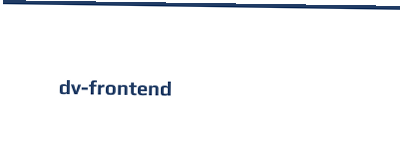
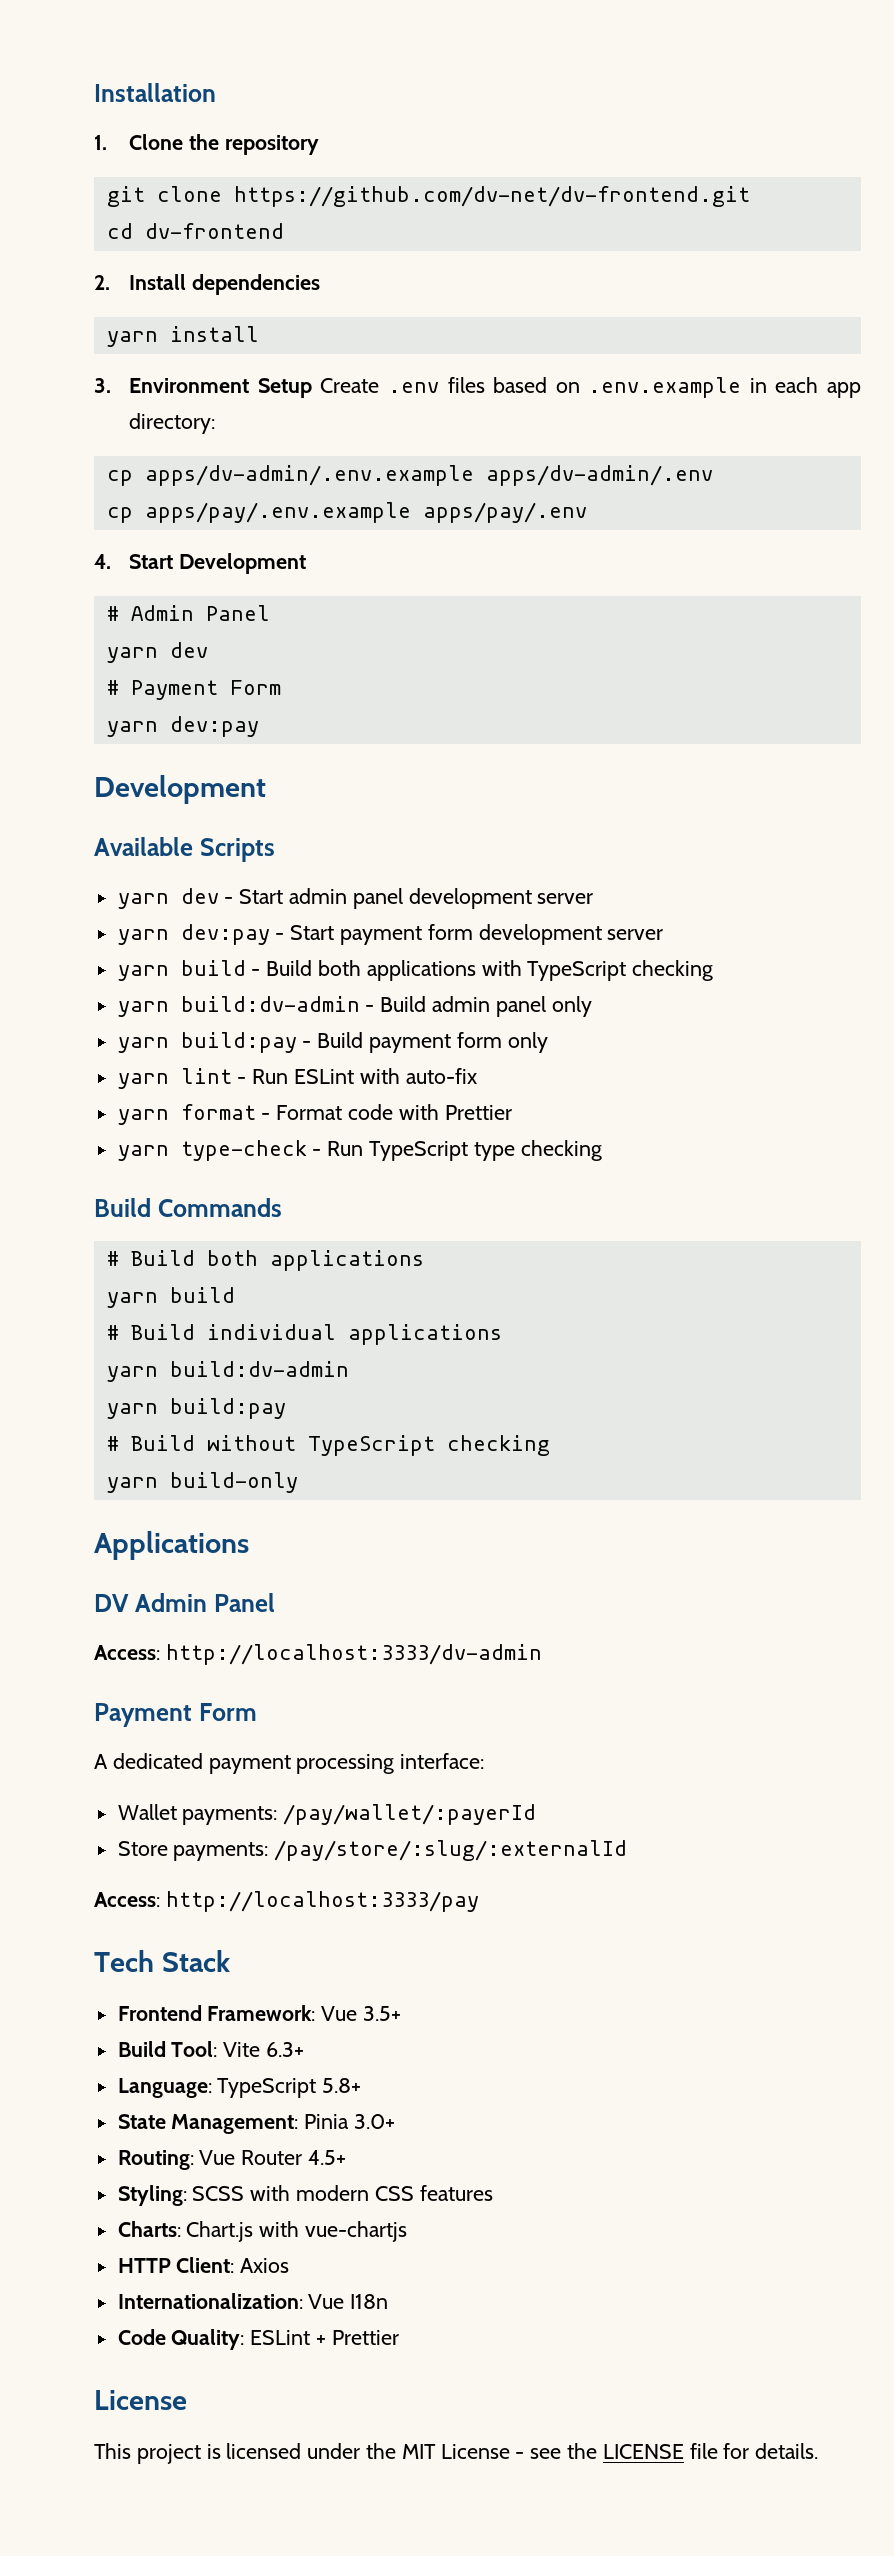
- dv-frontend
+ Installation
+ 1. Clone the repository
+ git clone https://github.com/dv-net/dv-frontend.git
+ cd dv-frontend
+ 2. Install dependencies
+ yarn install
+ 3. Environment Setup Create .env files based on .env.example in each app directory:
+ cp apps/dv-admin/.env.example apps/dv-admin/.env
+ cp apps/pay/.env.example apps/pay/.env
+ 4. Start Development
+ # Admin Panel
+ yarn dev
+ # Payment Form
+ yarn dev:pay
+ Development
+ Available Scripts
+ yarn dev - Start admin panel development server
+ yarn dev:pay - Start payment form development server
+ yarn build - Build both applications with TypeScript checking
+ yarn build:dv-admin - Build admin panel only
+ yarn build:pay - Build payment form only
+ yarn lint - Run ESLint with auto-fix
+ yarn format - Format code with Prettier
+ yarn type-check - Run TypeScript type checking
+ Build Commands
+ # Build both applications
+ yarn build
+ # Build individual applications
+ yarn build:dv-admin
+ yarn build:pay
+ # Build without TypeScript checking
+ yarn build-only
+ Applications
+ DV Admin Panel
+ Access: http://localhost:3333/dv-admin
+ Payment Form
+ A dedicated payment processing interface:
+ Wallet payments: /pay/wallet/:payerId
+ Store payments: /pay/store/:slug/:externalId
+ Access: http://localhost:3333/pay
+ Tech Stack
+ Frontend Framework: Vue 3.5+
+ Build Tool: Vite 6.3+
+ Language: TypeScript 5.8+
+ State Management: Pinia 3.0+
+ Routing: Vue Router 4.5+
+ Styling: SCSS with modern CSS features
+ Charts: Chart.js with vue-chartjs
+ HTTP Client: Axios
+ Internationalization: Vue I18n
+ Code Quality: ESLint + Prettier
+ License
+ This project is licensed under the MIT License - see the LICENSE file for details.

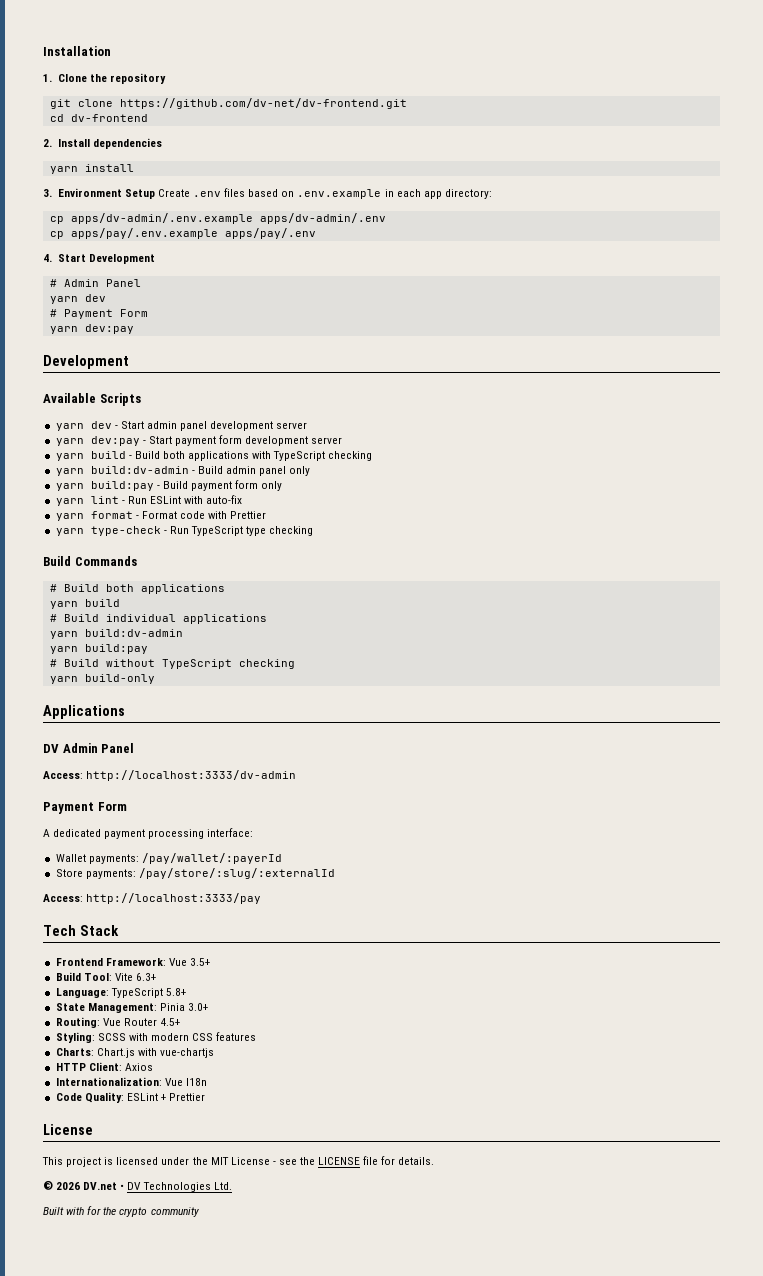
+ © 2026 DV.net • DV Technologies Ltd.
+ Built with for the crypto community

